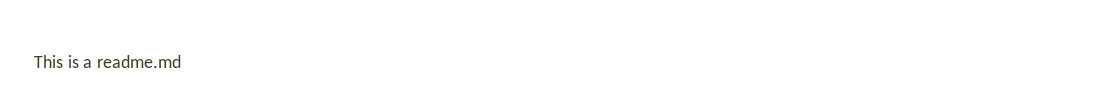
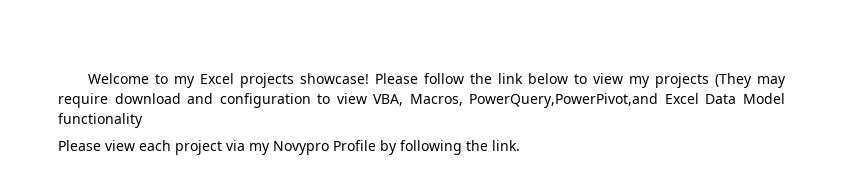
- This is a readme.md
+ Welcome to my Excel projects showcase! Please follow the link below to view my projects (They may require download and configuration to view VBA, Macros, PowerQuery,PowerPivot,and Excel Data Model functionality
+ Please view each project via my Novypro Profile by following the link.

